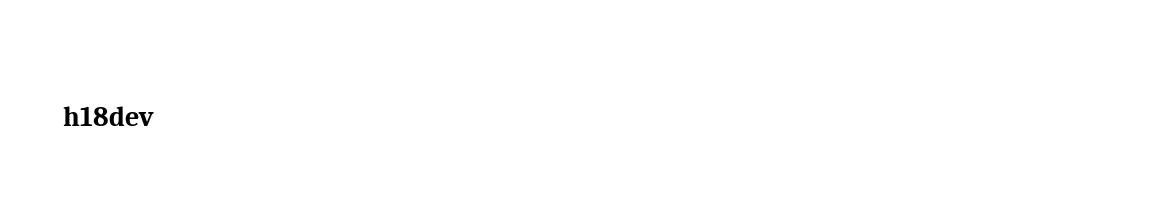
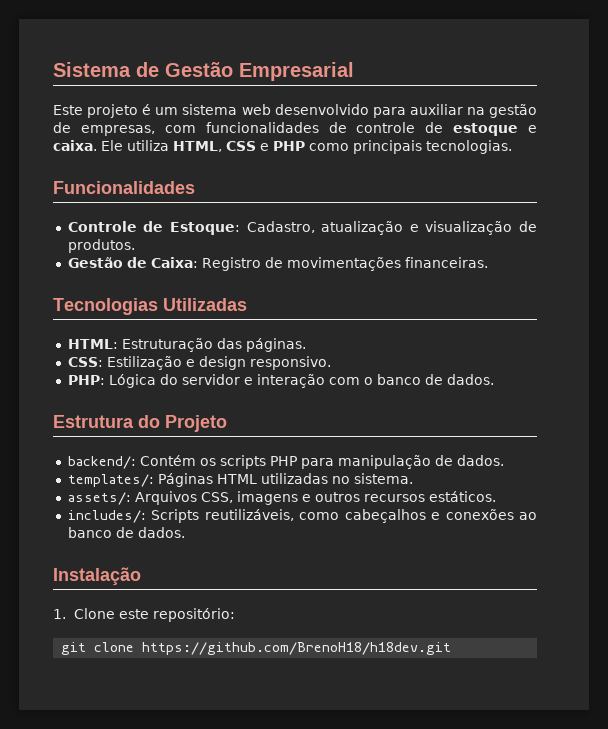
- h18dev
+ Sistema de Gestão Empresarial
+ Este projeto é um sistema web desenvolvido para auxiliar na gestão de empresas, com funcionalidades de controle de estoque e caixa. Ele utiliza HTML, CSS e PHP como principais tecnologias.
+ Funcionalidades
+ Controle de Estoque: Cadastro, atualização e visualização de produtos.
+ Gestão de Caixa: Registro de movimentações financeiras.
+ Tecnologias Utilizadas
+ HTML: Estruturação das páginas.
+ CSS: Estilização e design responsivo.
+ PHP: Lógica do servidor e interação com o banco de dados.
+ Estrutura do Projeto
+ backend/: Contém os scripts PHP para manipulação de dados.
+ templates/: Páginas HTML utilizadas no sistema.
+ assets/: Arquivos CSS, imagens e outros recursos estáticos.
+ includes/: Scripts reutilizáveis, como cabeçalhos e conexões ao banco de dados.
+ Instalação
+ 1. Clone este repositório:
+ git clone https://github.com/BrenoH18/h18dev.git

